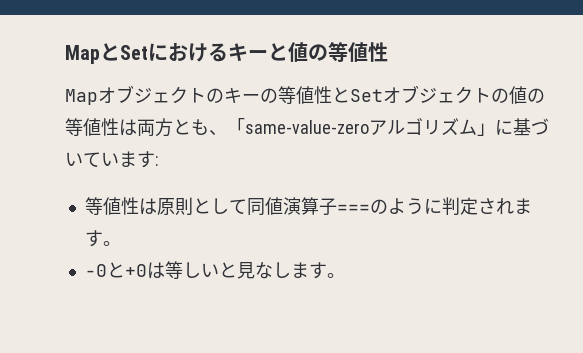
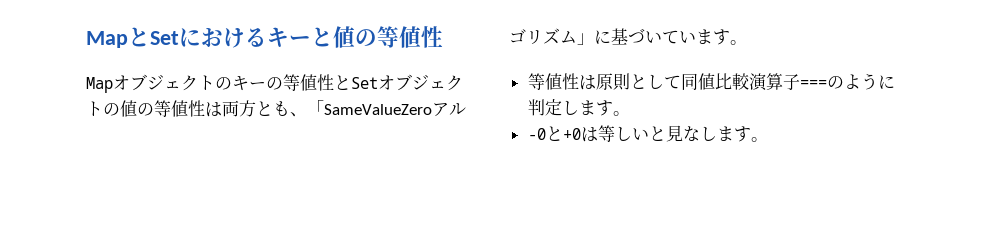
- Mapオブジェクトのキーの等値性とSetオブジェクトの値の等値性は両方とも、「same-value-zeroアルゴリズム」に基づいています:
+ Mapオブジェクトのキーの等値性とSetオブジェクトの値の等値性は両方とも、「SameValueZeroアルゴリズム」に基づいています。
- 等値性は原則として同値演算子===のように判定されます。
+ 等値性は原則として同値比較演算子===のように判定します。

